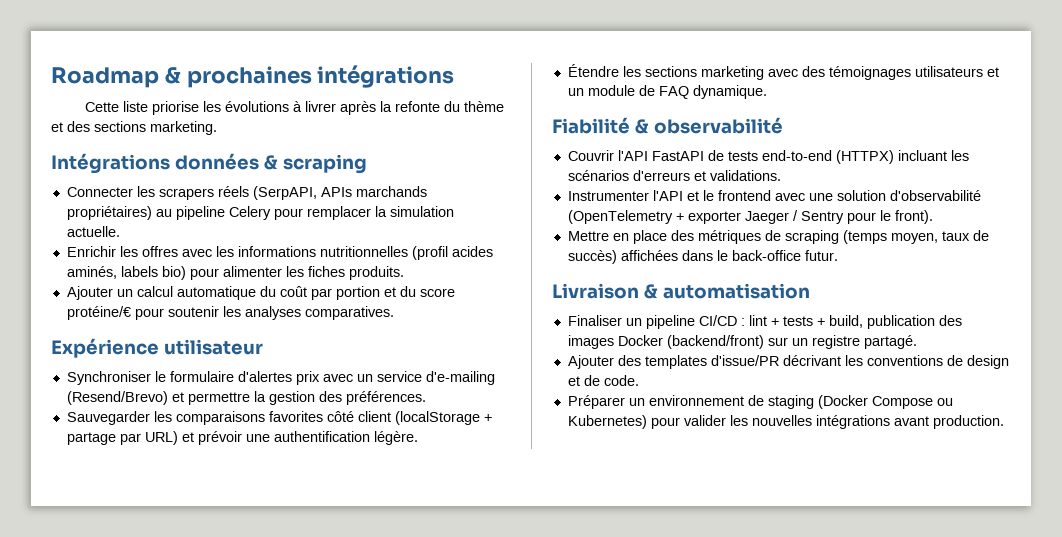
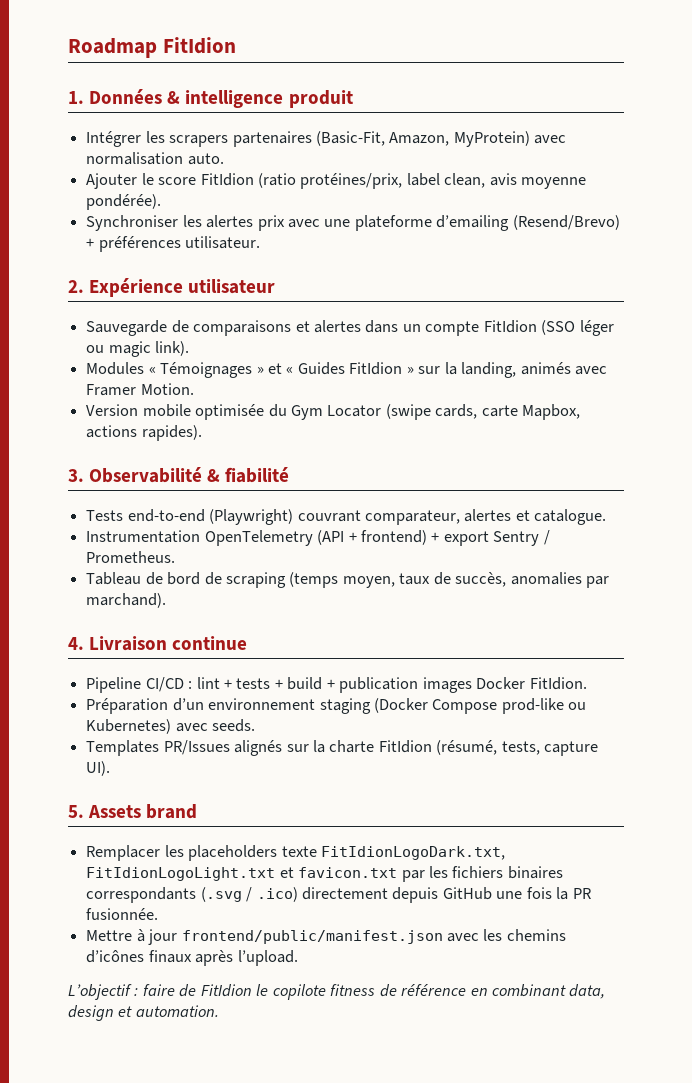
- Roadmap & prochaines intégrations
- Cette liste priorise les évolutions à livrer après la refonte du thème et des sections marketing.
- Intégrations données & scraping
- Connecter les scrapers réels (SerpAPI, APIs marchands propriétaires) au pipeline Celery pour remplacer la simulation actuelle.
- Enrichir les offres avec les informations nutritionnelles (profil acides aminés, labels bio) pour alimenter les fiches produits.
- Ajouter un calcul automatique du coût par portion et du score protéine/€ pour soutenir les analyses comparatives.
- Expérience utilisateur
- Synchroniser le formulaire d'alertes prix avec un service d'e-mailing (Resend/Brevo) et permettre la gestion des préférences.
- Sauvegarder les comparaisons favorites côté client (localStorage + partage par URL) et prévoir une authentification légère.
- Étendre les sections marketing avec des témoignages utilisateurs et un module de FAQ dynamique.
- Fiabilité & observabilité
- Couvrir l'API FastAPI de tests end-to-end (HTTPX) incluant les scénarios d'erreurs et validations.
- Instrumenter l'API et le frontend avec une solution d'observabilité (OpenTelemetry + exporter Jaeger / Sentry pour le front).
- Mettre en place des métriques de scraping (temps moyen, taux de succès) affichées dans le back-office futur.
- Livraison & automatisation
- Finaliser un pipeline CI/CD : lint + tests + build, publication des images Docker (backend/front) sur un registre partagé.
- Ajouter des templates d'issue/PR décrivant les conventions de design et de code.
- Préparer un environnement de staging (Docker Compose ou Kubernetes) pour valider les nouvelles intégrations avant production.
+ Roadmap FitIdion
+ 1. Données & intelligence produit
+ Intégrer les scrapers partenaires (Basic-Fit, Amazon, MyProtein) avec normalisation auto.
+ Ajouter le score FitIdion (ratio protéines/prix, label clean, avis moyenne pondérée).
+ Synchroniser les alertes prix avec une plateforme d’emailing (Resend/Brevo) + préférences utilisateur.
+ 2. Expérience utilisateur
+ Sauvegarde de comparaisons et alertes dans un compte FitIdion (SSO léger ou magic link).
+ Modules « Témoignages » et « Guides FitIdion » sur la landing, animés avec Framer Motion.
+ Version mobile optimisée du Gym Locator (swipe cards, carte Mapbox, actions rapides).
+ 3. Observabilité & fiabilité
+ Tests end-to-end (Playwright) couvrant comparateur, alertes et catalogue.
+ Instrumentation OpenTelemetry (API + frontend) + export Sentry / Prometheus.
+ Tableau de bord de scraping (temps moyen, taux de succès, anomalies par marchand).
+ 4. Livraison continue
+ Pipeline CI/CD : lint + tests + build + publication images Docker FitIdion.
+ Préparation d’un environnement staging (Docker Compose prod-like ou Kubernetes) avec seeds.
+ Templates PR/Issues alignés sur la charte FitIdion (résumé, tests, capture UI).
+ 5. Assets brand
+ Remplacer les placeholders texte FitIdionLogoDark.txt, FitIdionLogoLight.txt et favicon.txt par les fichiers binaires correspondants (.svg / .ico) directement depuis GitHub une fois la PR fusionnée.
+ Mettre à jour frontend/public/manifest.json avec les chemins d’icônes finaux après l’upload.
+ L’objectif : faire de FitIdion le copilote fitness de référence en combinant data, design et automation.

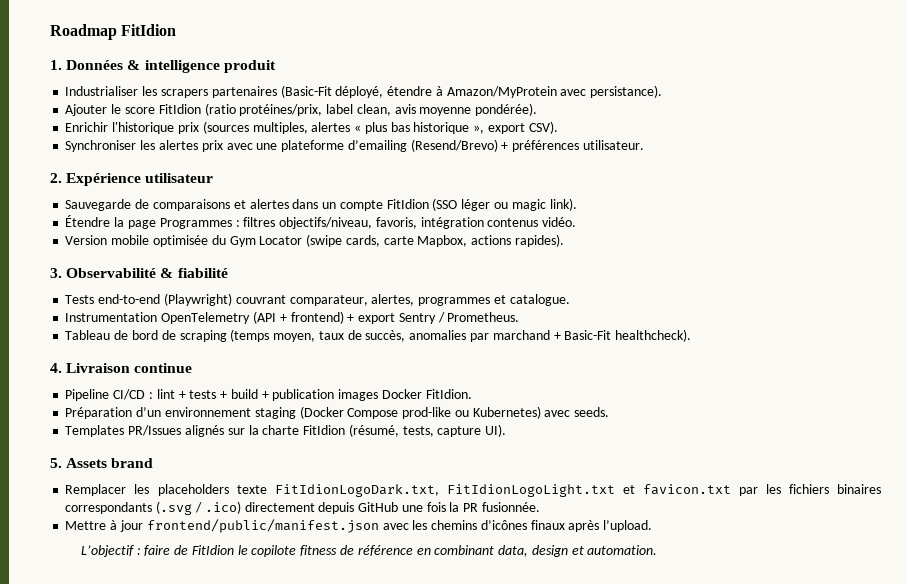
- Intégrer les scrapers partenaires (Basic-Fit, Amazon, MyProtein) avec normalisation auto.
+ Industrialiser les scrapers partenaires (Basic-Fit déployé, étendre à Amazon/MyProtein avec persistance).
+ Enrichir l'historique prix (sources multiples, alertes « plus bas historique », export CSV).
- Modules « Témoignages » et « Guides FitIdion » sur la landing, animés avec Framer Motion.
+ Étendre la page Programmes : filtres objectifs/niveau, favoris, intégration contenus vidéo.
- Tests end-to-end (Playwright) couvrant comparateur, alertes et catalogue.
+ Tests end-to-end (Playwright) couvrant comparateur, alertes, programmes et catalogue.
- Tableau de bord de scraping (temps moyen, taux de succès, anomalies par marchand).
+ Tableau de bord de scraping (temps moyen, taux de succès, anomalies par marchand + Basic-Fit healthcheck).

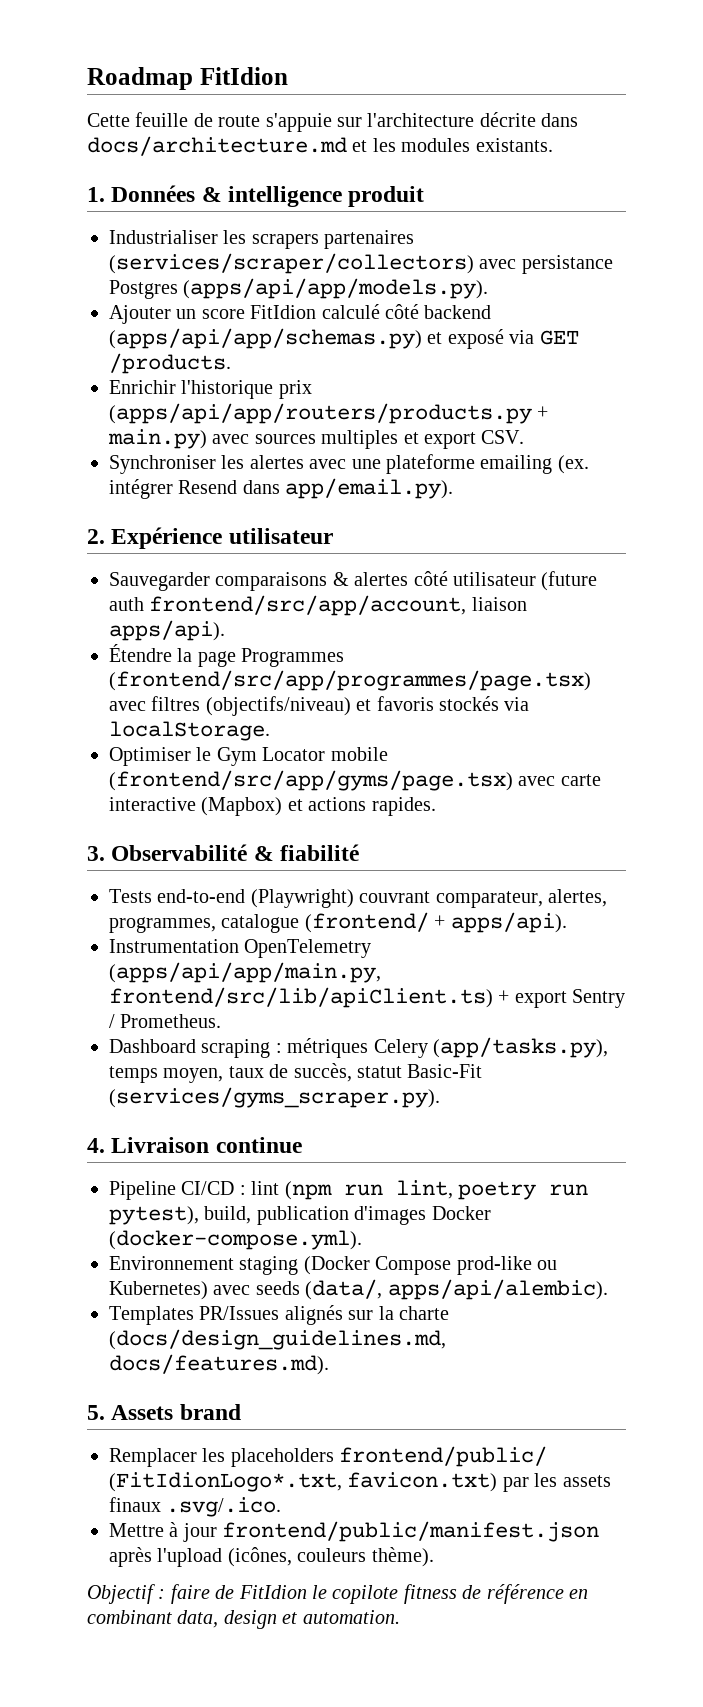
+ Cette feuille de route s'appuie sur l'architecture décrite dans docs/architecture.md et les modules existants.
- Industrialiser les scrapers partenaires (Basic-Fit déployé, étendre à Amazon/MyProtein avec persistance).
+ Industrialiser les scrapers partenaires (services/scraper/collectors) avec persistance Postgres (apps/api/app/models.py).
- Ajouter le score FitIdion (ratio protéines/prix, label clean, avis moyenne pondérée).
- Enrichir l'historique prix (sources multiples, alertes « plus bas historique », export CSV).
+ Ajouter un score FitIdion calculé côté backend (apps/api/app/schemas.py) et exposé via GET /products.
+ Enrichir l'historique prix (apps/api/app/routers/products.py + main.py) avec sources multiples et export CSV.
- Synchroniser les alertes prix avec une plateforme d’emailing (Resend/Brevo) + préférences utilisateur.
+ Synchroniser les alertes avec une plateforme emailing (ex. intégrer Resend dans app/email.py).
  2. Expérience utilisateur
- Sauvegarde de comparaisons et alertes dans un compte FitIdion (SSO léger ou magic link).
- Étendre la page Programmes : filtres objectifs/niveau, favoris, intégration contenus vidéo.
- Version mobile optimisée du Gym Locator (swipe cards, carte Mapbox, actions rapides).
+ Sauvegarder comparaisons & alertes côté utilisateur (future auth frontend/src/app/account, liaison apps/api).
+ Étendre la page Programmes (frontend/src/app/programmes/page.tsx) avec filtres (objectifs/niveau) et favoris stockés via localStorage.
+ Optimiser le Gym Locator mobile (frontend/src/app/gyms/page.tsx) avec carte interactive (Mapbox) et actions rapides.
- Tests end-to-end (Playwright) couvrant comparateur, alertes, programmes et catalogue.
+ Tests end-to-end (Playwright) couvrant comparateur, alertes, programmes, catalogue (frontend/ + apps/api).
- Instrumentation OpenTelemetry (API + frontend) + export Sentry / Prometheus.
+ Instrumentation OpenTelemetry (apps/api/app/main.py, frontend/src/lib/apiClient.ts) + export Sentry / Prometheus.
- Tableau de bord de scraping (temps moyen, taux de succès, anomalies par marchand + Basic-Fit healthcheck).
+ Dashboard scraping : métriques Celery (app/tasks.py), temps moyen, taux de succès, statut Basic-Fit (services/gyms_scraper.py).
- Pipeline CI/CD : lint + tests + build + publication images Docker FitIdion.
- Préparation d’un environnement staging (Docker Compose prod-like ou Kubernetes) avec seeds.
+ Pipeline CI/CD : lint (npm run lint, poetry run pytest), build, publication d'images Docker (docker-compose.yml).
+ Environnement staging (Docker Compose prod-like ou Kubernetes) avec seeds (data/, apps/api/alembic).
- Templates PR/Issues alignés sur la charte FitIdion (résumé, tests, capture UI).
+ Templates PR/Issues alignés sur la charte (docs/design_guidelines.md, docs/features.md).
- Remplacer les placeholders texte FitIdionLogoDark.txt, FitIdionLogoLight.txt et favicon.txt par les fichiers binaires correspondants (.svg / .ico) directement depuis GitHub une fois la PR fusionnée.
- Mettre à jour frontend/public/manifest.json avec les chemins d’icônes finaux après l’upload.
- L’objectif : faire de FitIdion le copilote fitness de référence en combinant data, design et automation.
+ Remplacer les placeholders frontend/public/ (FitIdionLogo*.txt, favicon.txt) par les assets finaux .svg/.ico.
+ Mettre à jour frontend/public/manifest.json après l'upload (icônes, couleurs thème).
+ Objectif : faire de FitIdion le copilote fitness de référence en combinant data, design et automation.

